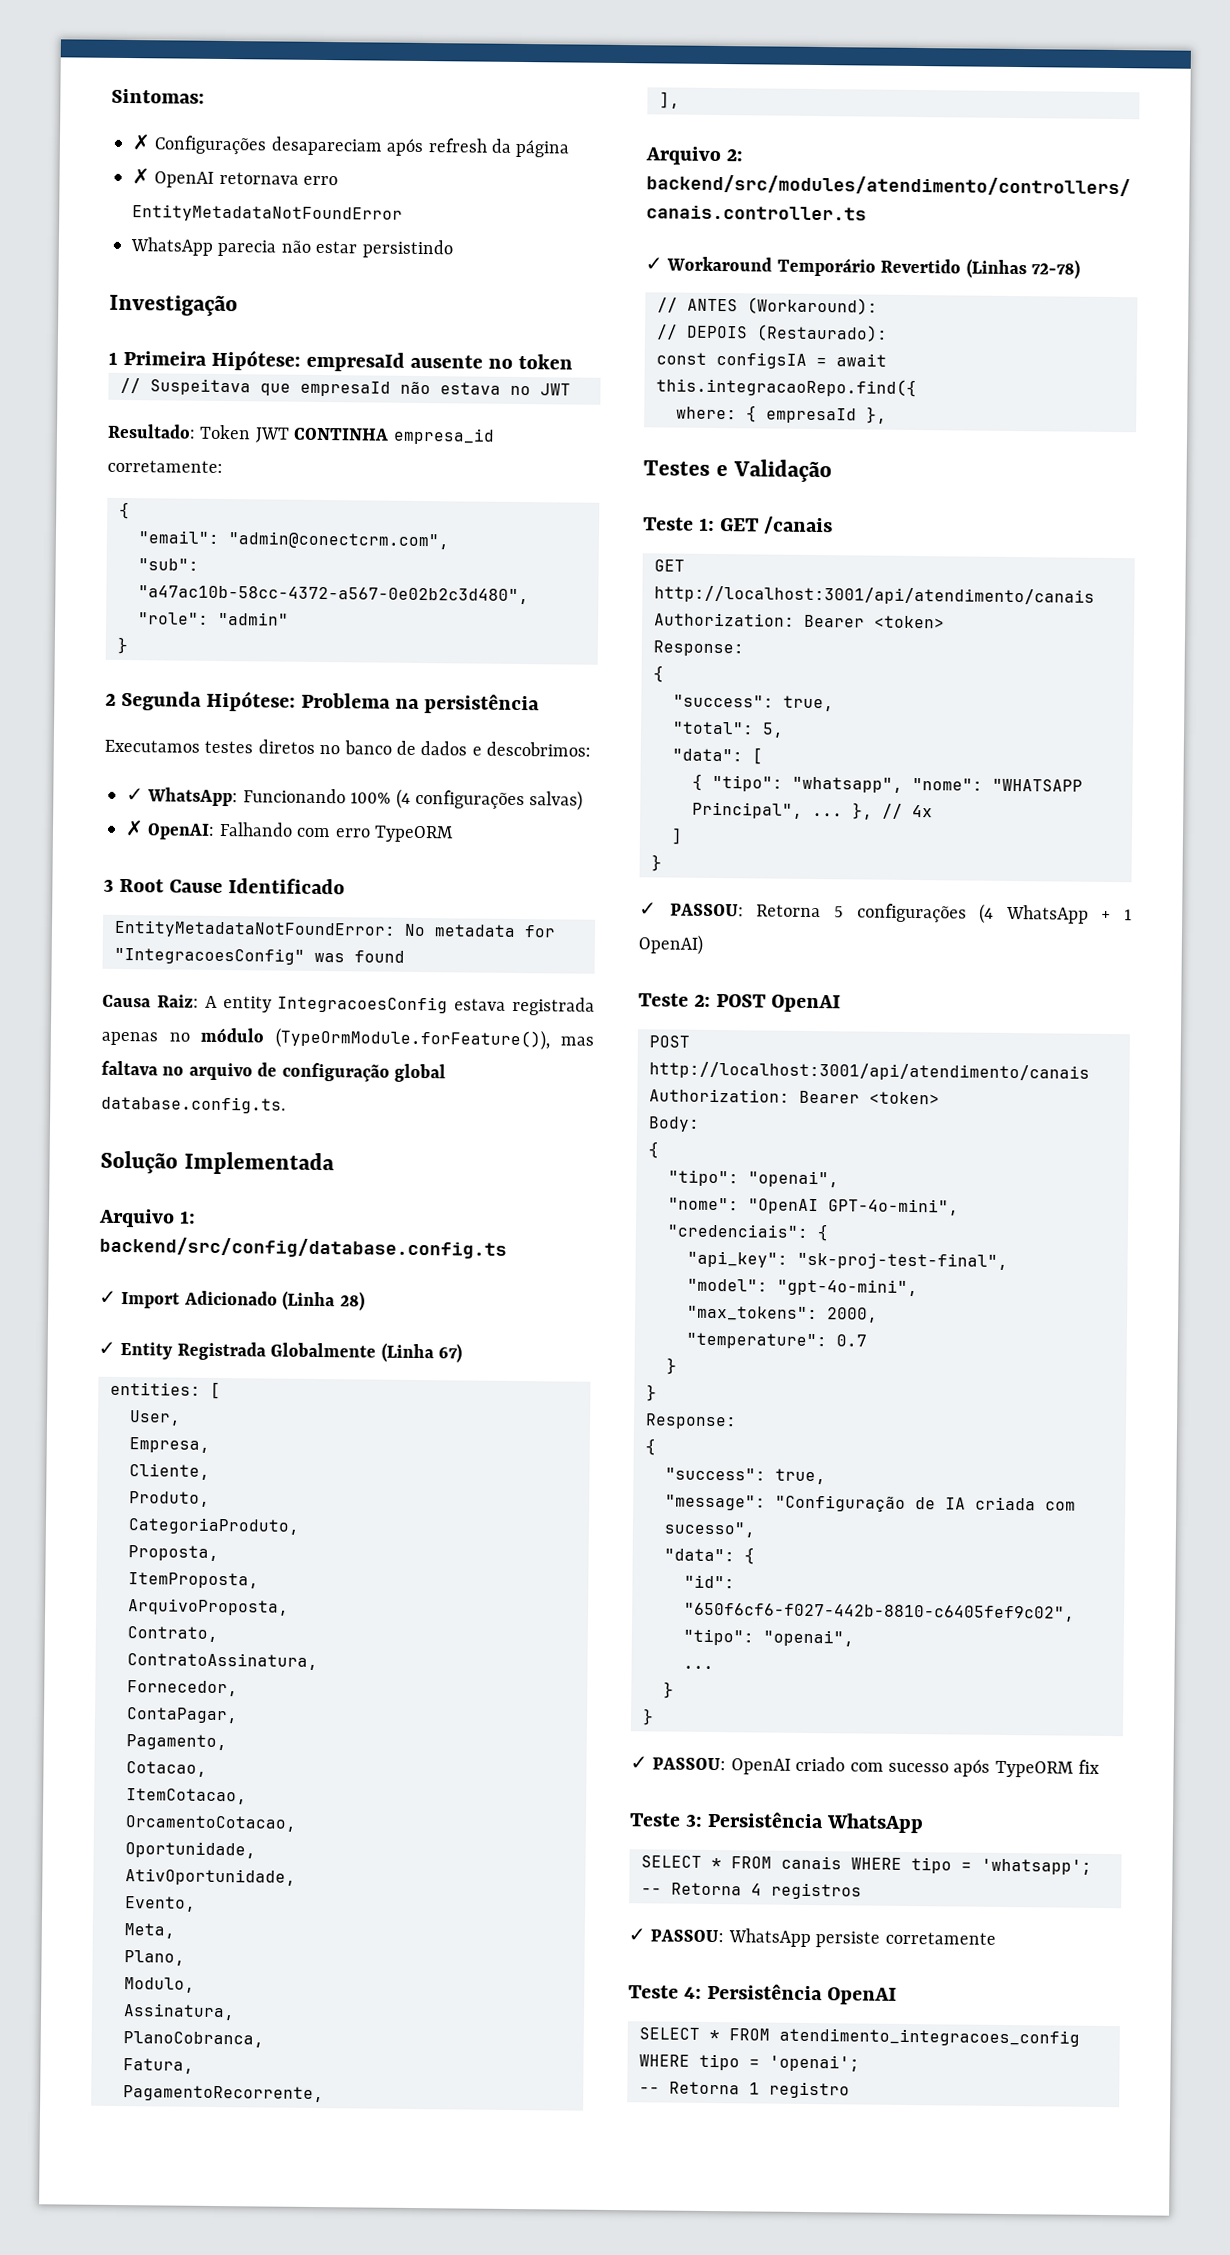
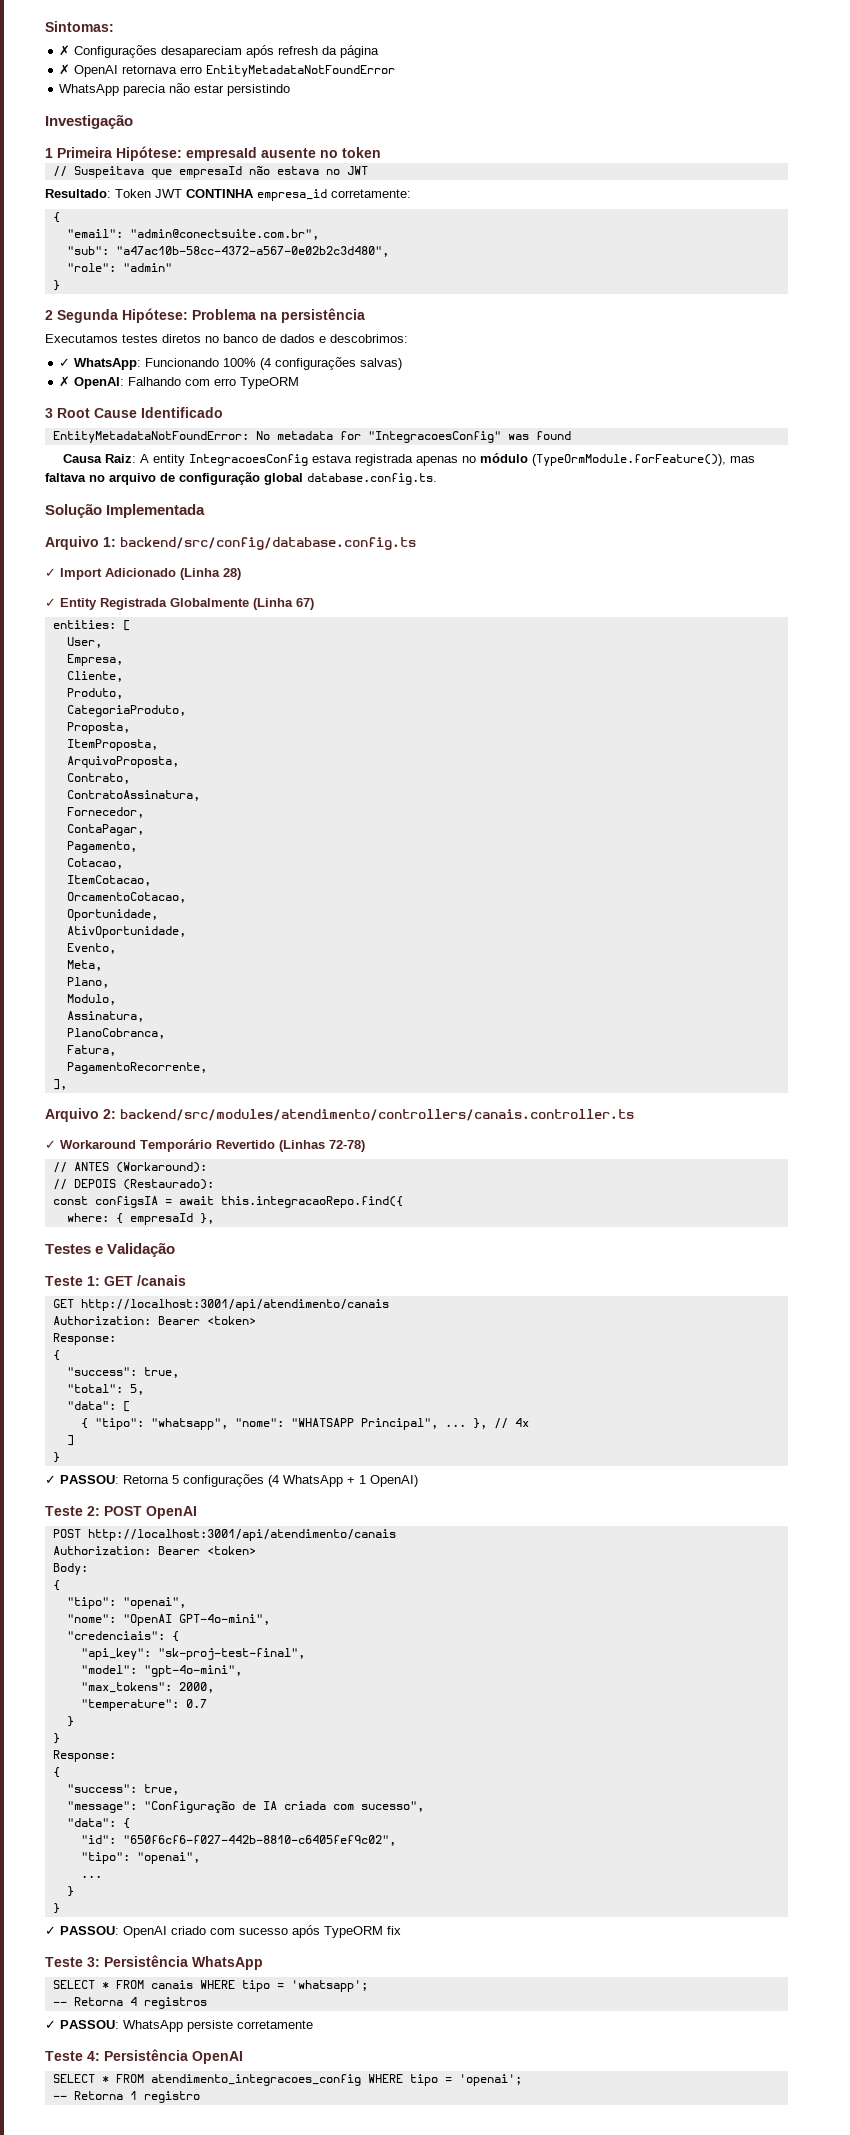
- "email": "admin@conectcrm.com",
+ "email": "admin@conectsuite.com.br",

